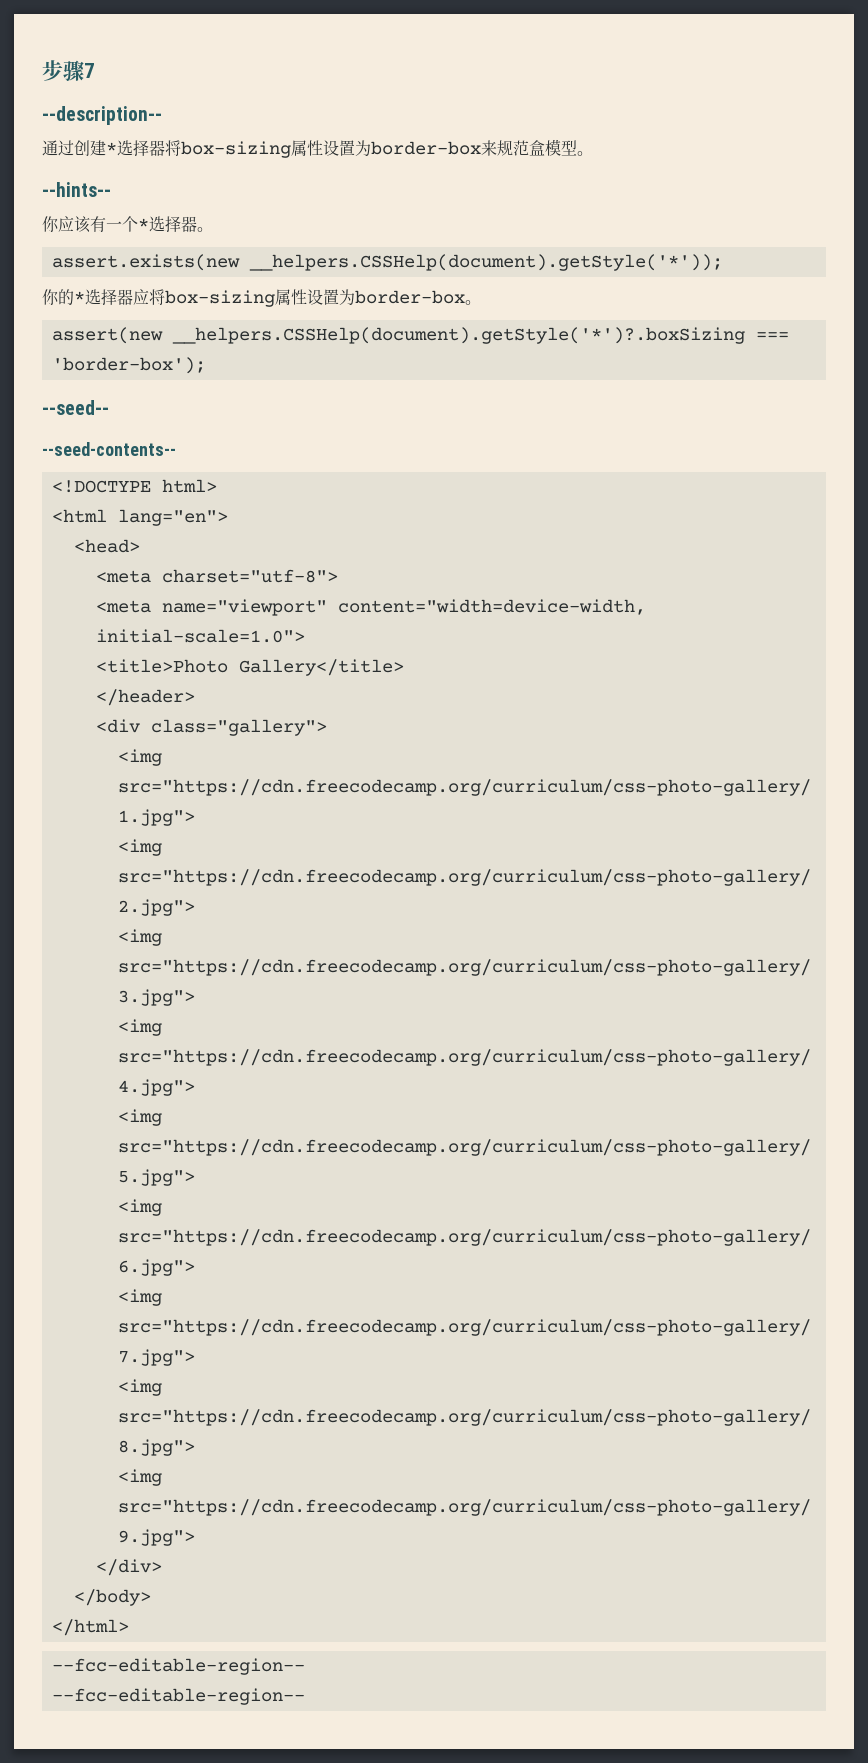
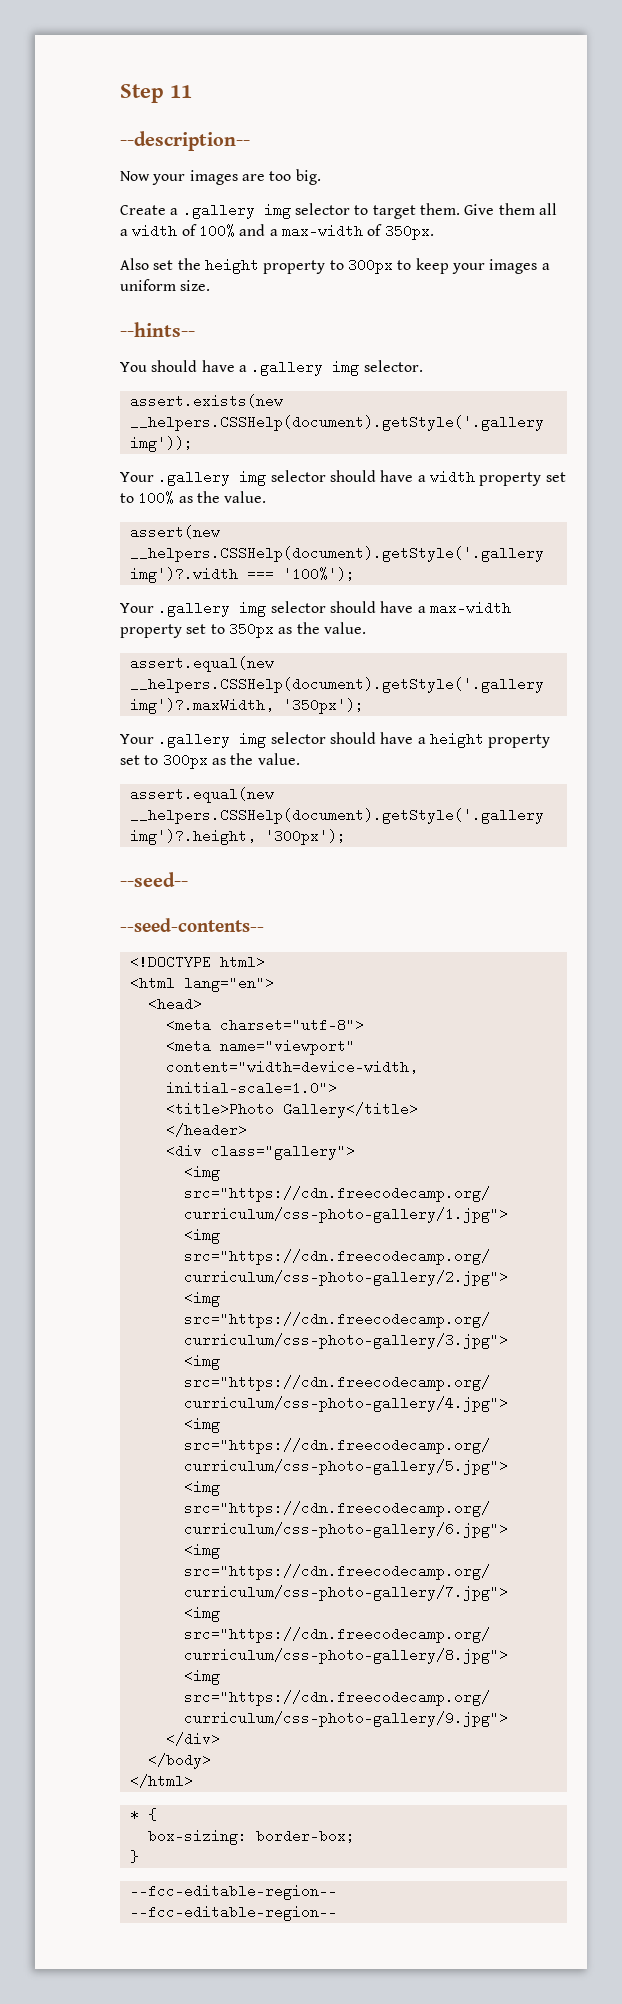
- 步骤7
+ Step 11
- 通过创建*选择器将box-sizing属性设置为border-box来规范盒模型。
+ Now your images are too big.
+ Create a .gallery img selector to target them. Give them all a width of 100% and a max-width of 350px.
+ Also set the height property to 300px to keep your images a uniform size.
  --hints--
- 你应该有一个*选择器。
- assert.exists(new __helpers.CSSHelp(document).getStyle('*'));
- 你的*选择器应将box-sizing属性设置为border-box。
- assert(new __helpers.CSSHelp(document).getStyle('*')?.boxSizing === 'border-box');
+ You should have a .gallery img selector.
+ assert.exists(new __helpers.CSSHelp(document).getStyle('.gallery img'));
+ Your .gallery img selector should have a width property set to 100% as the value.
+ assert(new __helpers.CSSHelp(document).getStyle('.gallery img')?.width === '100%');
+ Your .gallery img selector should have a max-width property set to 350px as the value.
+ assert.equal(new __helpers.CSSHelp(document).getStyle('.gallery img')?.maxWidth, '350px');
+ Your .gallery img selector should have a height property set to 300px as the value.
+ assert.equal(new __helpers.CSSHelp(document).getStyle('.gallery img')?.height, '300px');
+ * {
+ box-sizing: border-box;
+ }

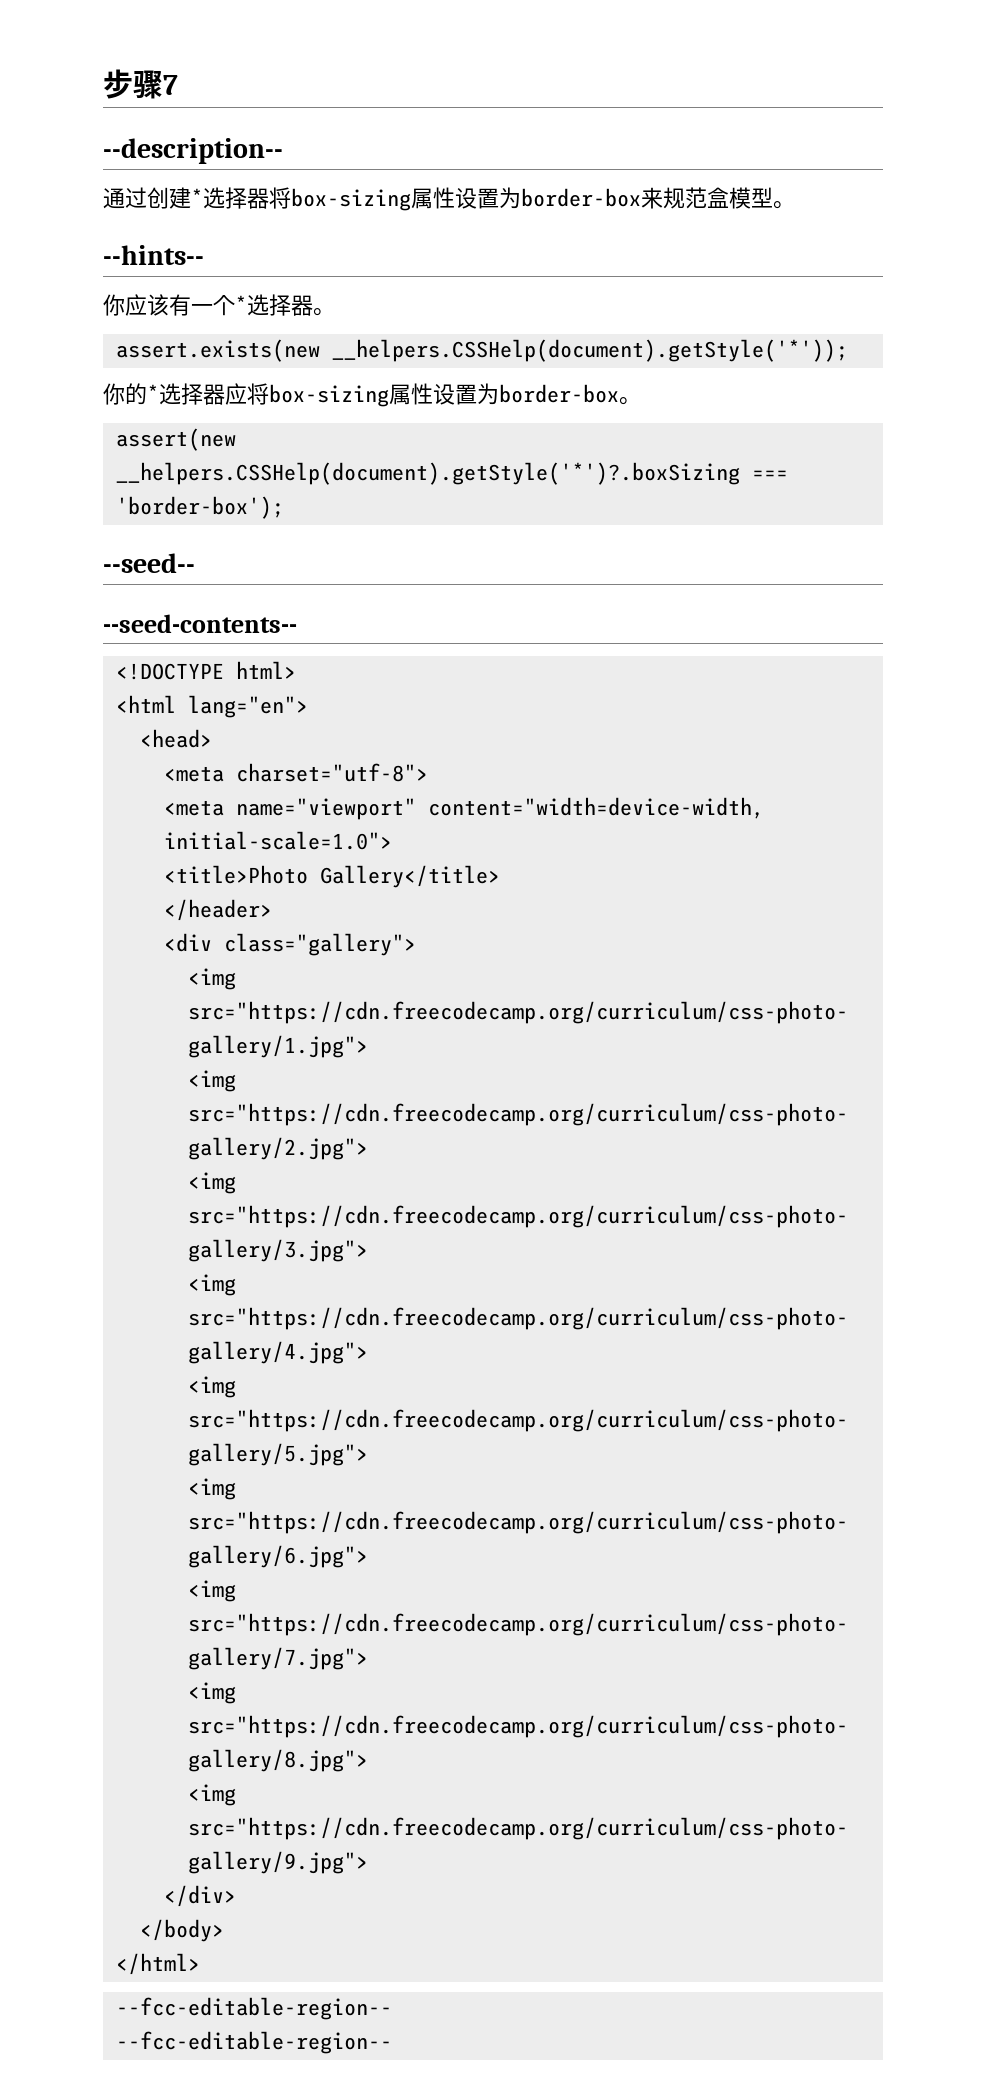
- Step 11
+ 步骤7
- Now your images are too big.
- Create a .gallery img selector to target them. Give them all a width of 100% and a max-width of 350px.
- Also set the height property to 300px to keep your images a uniform size.
+ 通过创建*选择器将box-sizing属性设置为border-box来规范盒模型。
  --hints--
- You should have a .gallery img selector.
- assert.exists(new __helpers.CSSHelp(document).getStyle('.gallery img'));
- Your .gallery img selector should have a width property set to 100% as the value.
- assert(new __helpers.CSSHelp(document).getStyle('.gallery img')?.width === '100%');
- Your .gallery img selector should have a max-width property set to 350px as the value.
- assert.equal(new __helpers.CSSHelp(document).getStyle('.gallery img')?.maxWidth, '350px');
- Your .gallery img selector should have a height property set to 300px as the value.
- assert.equal(new __helpers.CSSHelp(document).getStyle('.gallery img')?.height, '300px');
+ 你应该有一个*选择器。
+ assert.exists(new __helpers.CSSHelp(document).getStyle('*'));
+ 你的*选择器应将box-sizing属性设置为border-box。
+ assert(new __helpers.CSSHelp(document).getStyle('*')?.boxSizing === 'border-box');
- * {
- box-sizing: border-box;
- }

